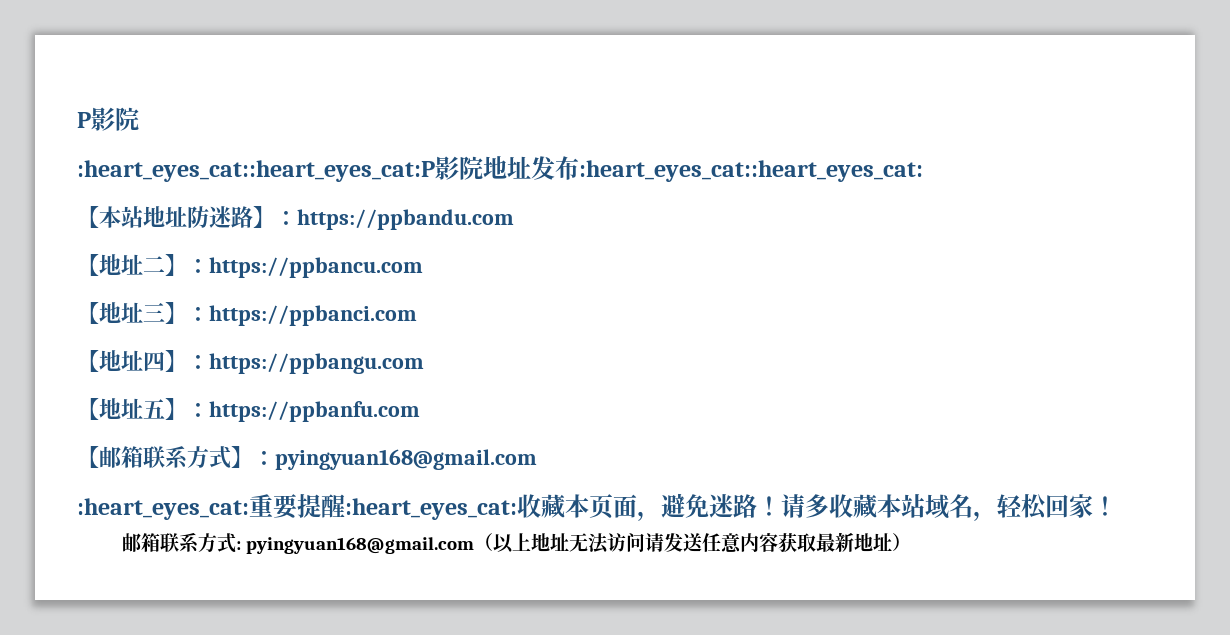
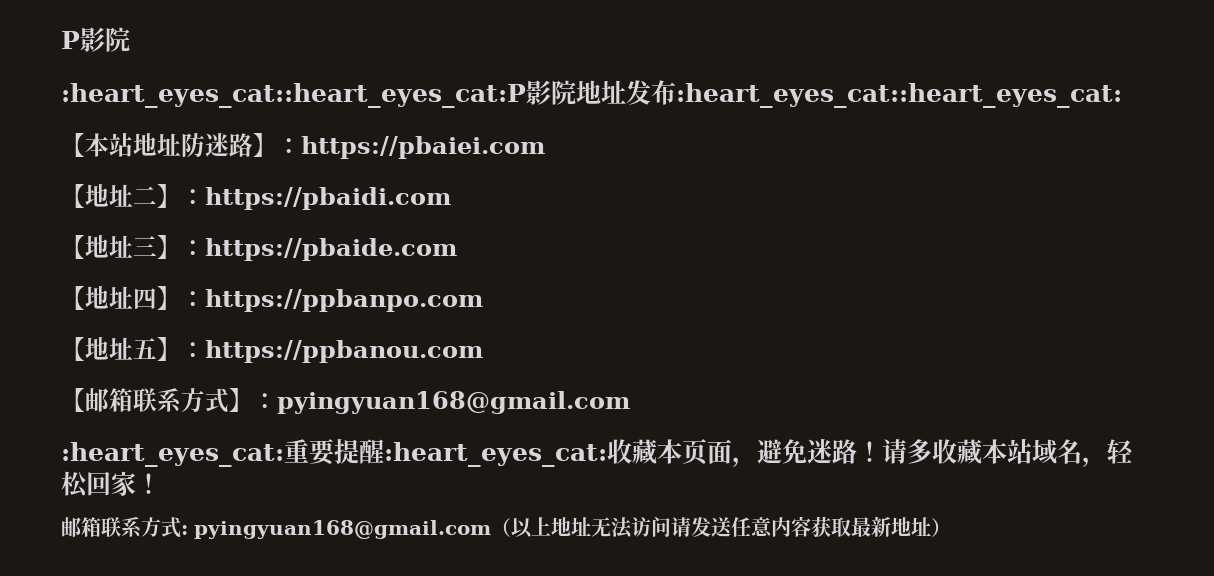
- 【本站地址防迷路】：https://ppbandu.com
+ 【本站地址防迷路】：https://pbaiei.com
- 【地址二】：https://ppbancu.com
+ 【地址二】：https://pbaidi.com
- 【地址三】：https://ppbanci.com
+ 【地址三】：https://pbaide.com
- 【地址四】：https://ppbangu.com
+ 【地址四】：https://ppbanpo.com
- 【地址五】：https://ppbanfu.com
+ 【地址五】：https://ppbanou.com

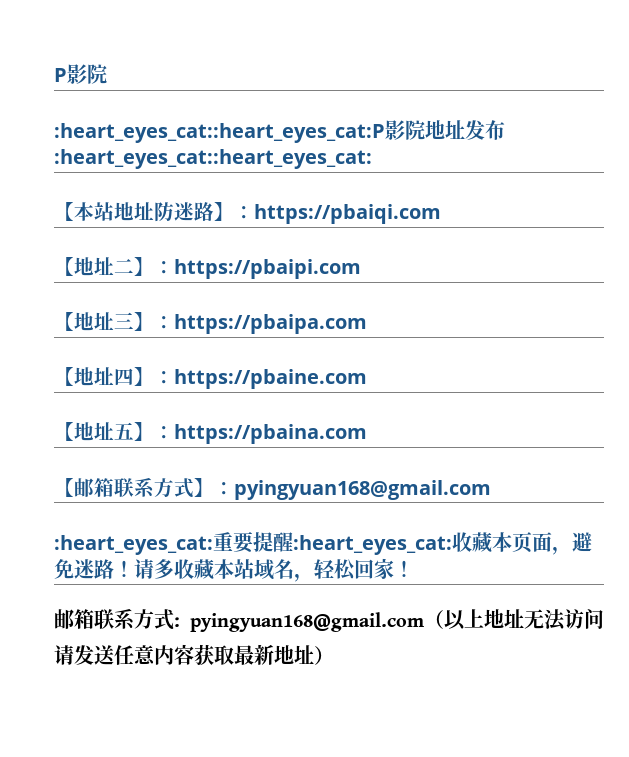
- 【本站地址防迷路】：https://pbaiei.com
+ 【本站地址防迷路】：https://pbaiqi.com
- 【地址二】：https://pbaidi.com
+ 【地址二】：https://pbaipi.com
- 【地址三】：https://pbaide.com
+ 【地址三】：https://pbaipa.com
- 【地址四】：https://ppbanpo.com
+ 【地址四】：https://pbaine.com
- 【地址五】：https://ppbanou.com
+ 【地址五】：https://pbaina.com

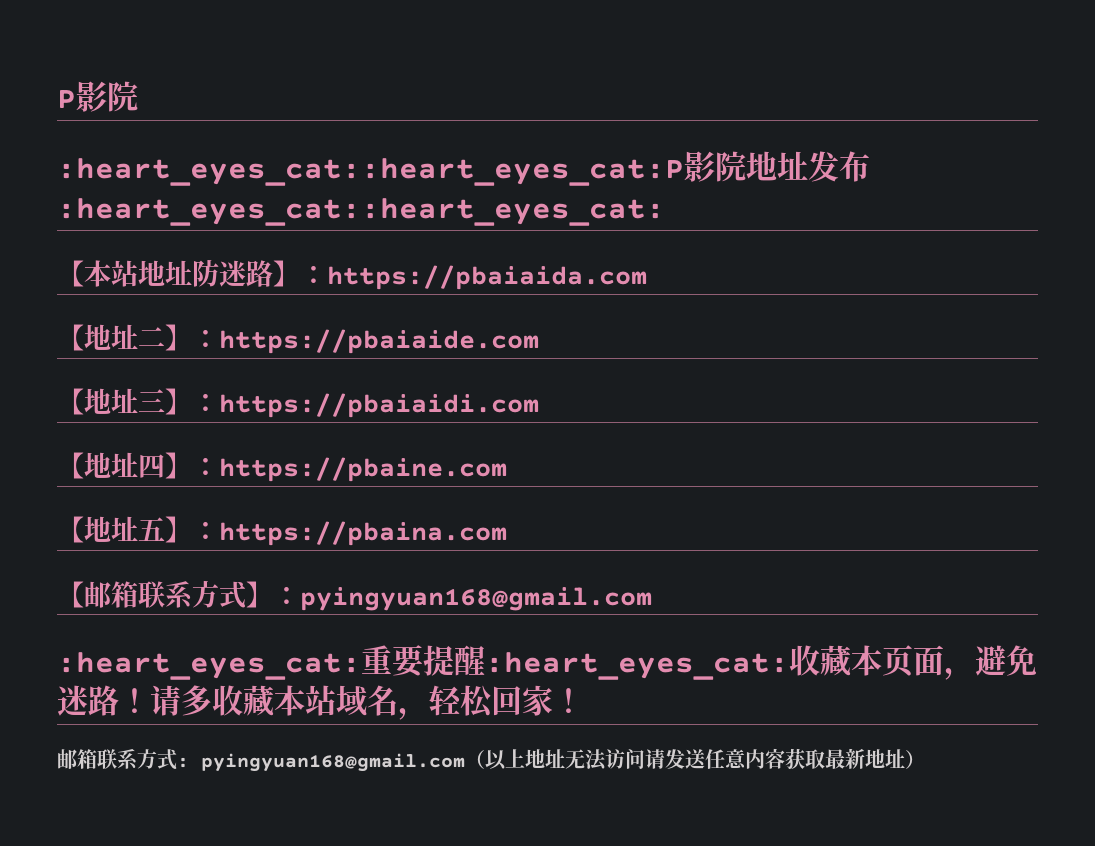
- 【本站地址防迷路】：https://pbaiqi.com
+ 【本站地址防迷路】：https://pbaiaida.com
- 【地址二】：https://pbaipi.com
+ 【地址二】：https://pbaiaide.com
- 【地址三】：https://pbaipa.com
+ 【地址三】：https://pbaiaidi.com

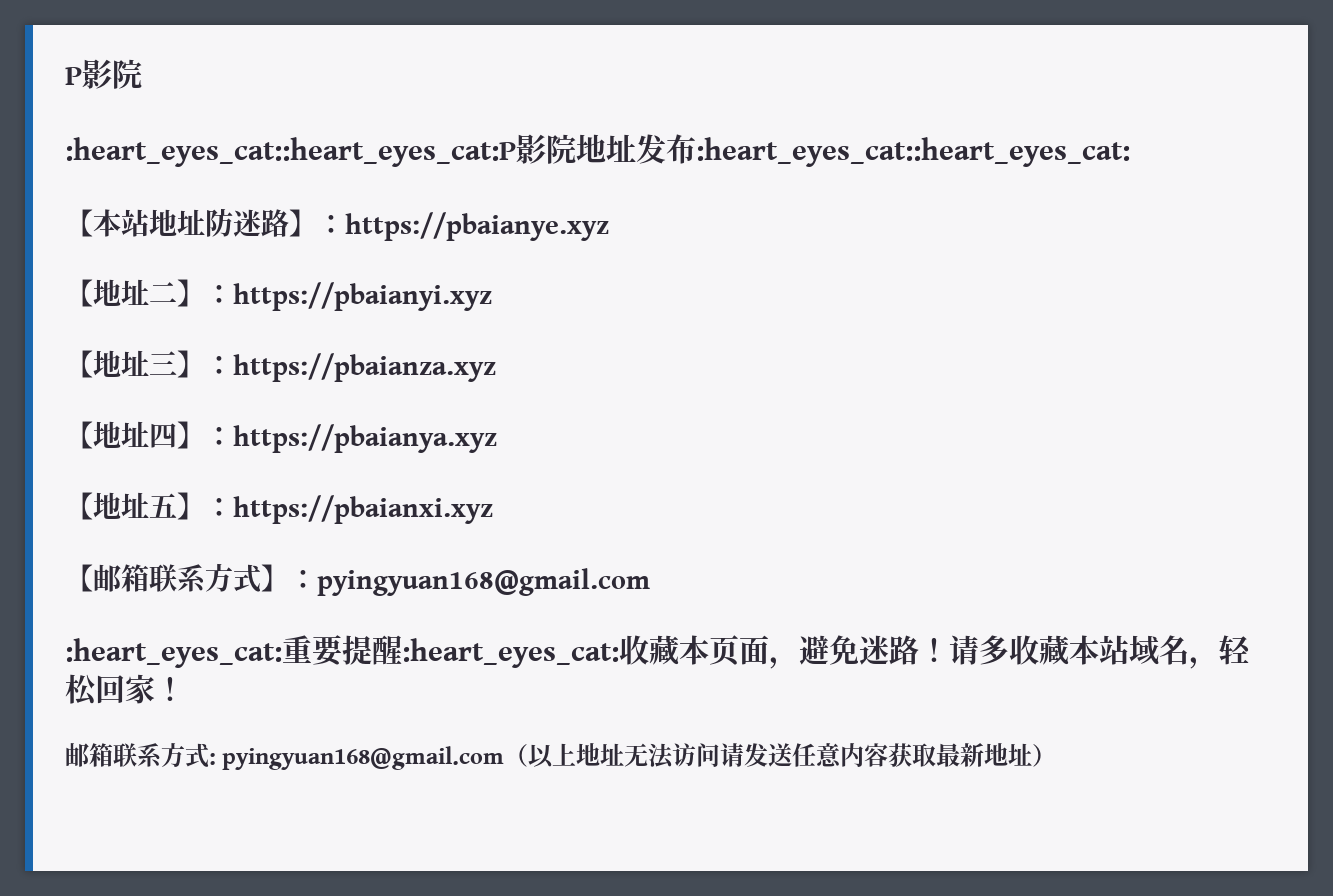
- 【本站地址防迷路】：https://pbaiaida.com
+ 【本站地址防迷路】：https://pbaianye.xyz
- 【地址二】：https://pbaiaide.com
+ 【地址二】：https://pbaianyi.xyz
- 【地址三】：https://pbaiaidi.com
+ 【地址三】：https://pbaianza.xyz
- 【地址四】：https://pbaine.com
+ 【地址四】：https://pbaianya.xyz
- 【地址五】：https://pbaina.com
+ 【地址五】：https://pbaianxi.xyz

